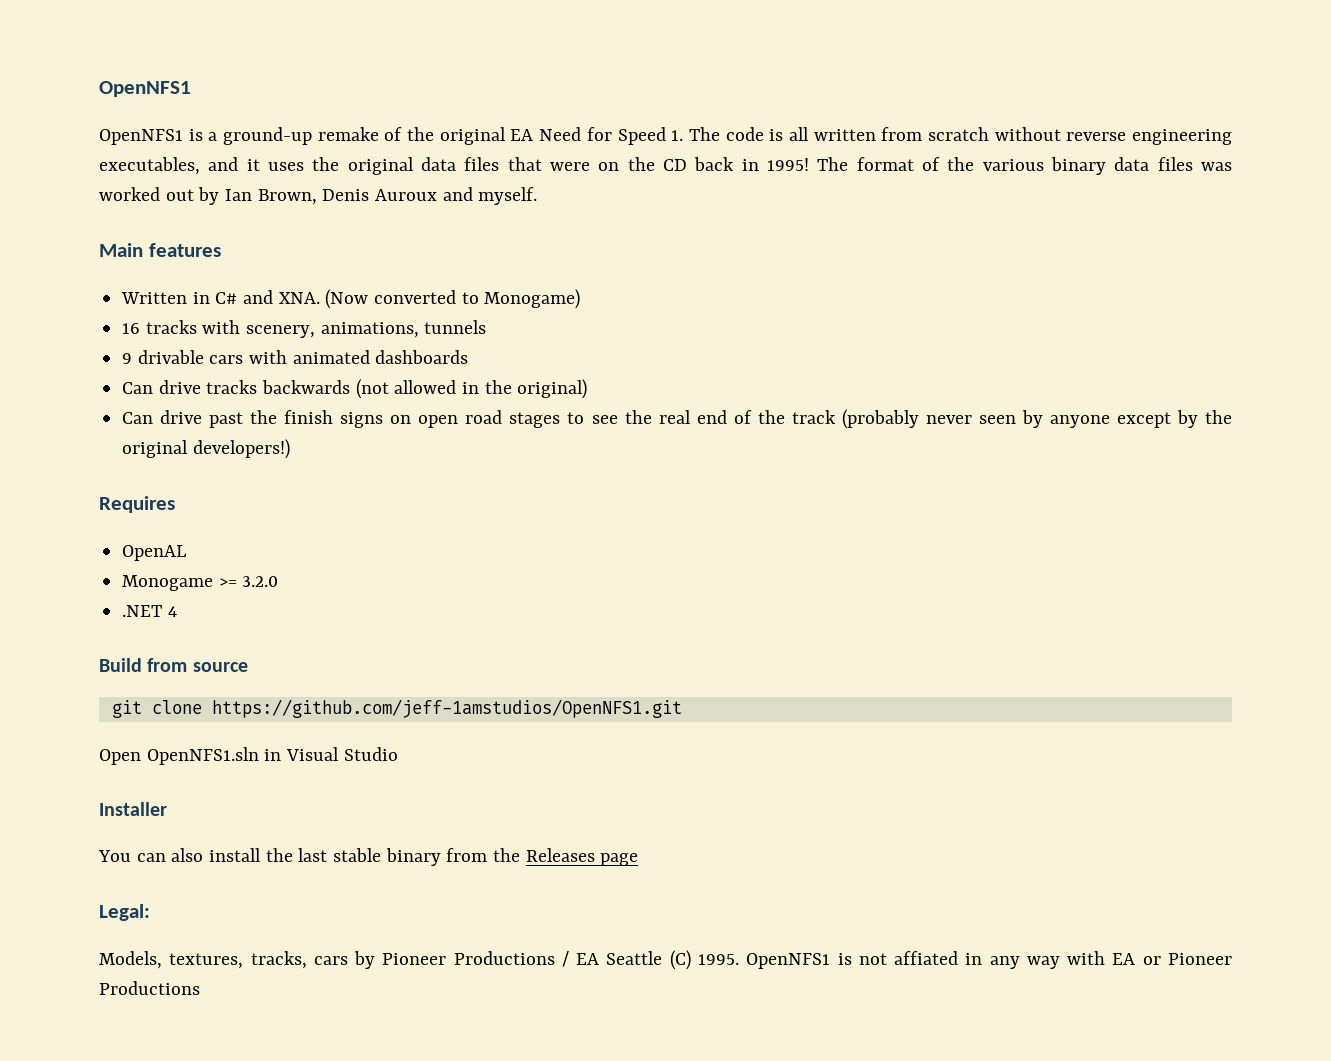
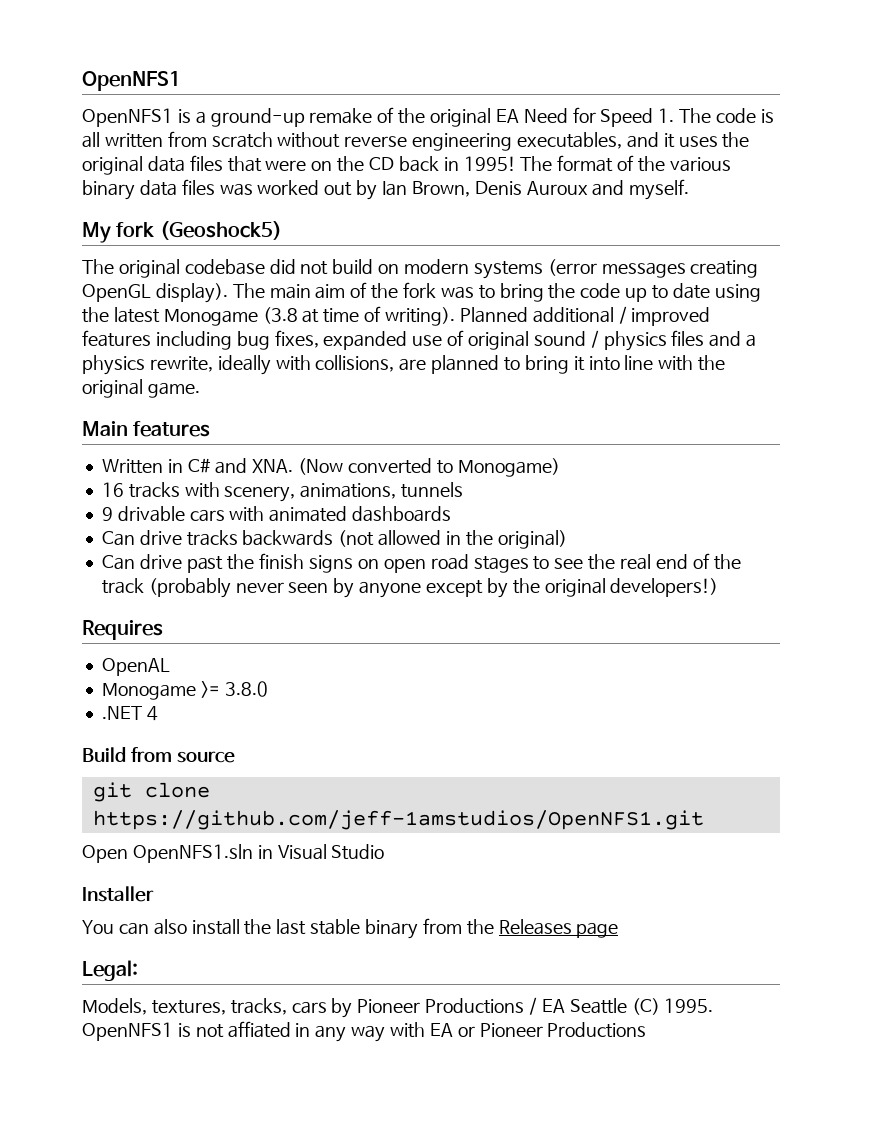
+ My fork (Geoshock5)
+ The original codebase did not build on modern systems (error messages creating OpenGL display). The main aim of the fork was to bring the code up to date using the latest Monogame (3.8 at time of writing). Planned additional / improved features including bug fixes, expanded use of original sound / physics files and a physics rewrite, ideally with collisions, are planned to bring it into line with the original game.
- Monogame >= 3.2.0
+ Monogame >= 3.8.0

